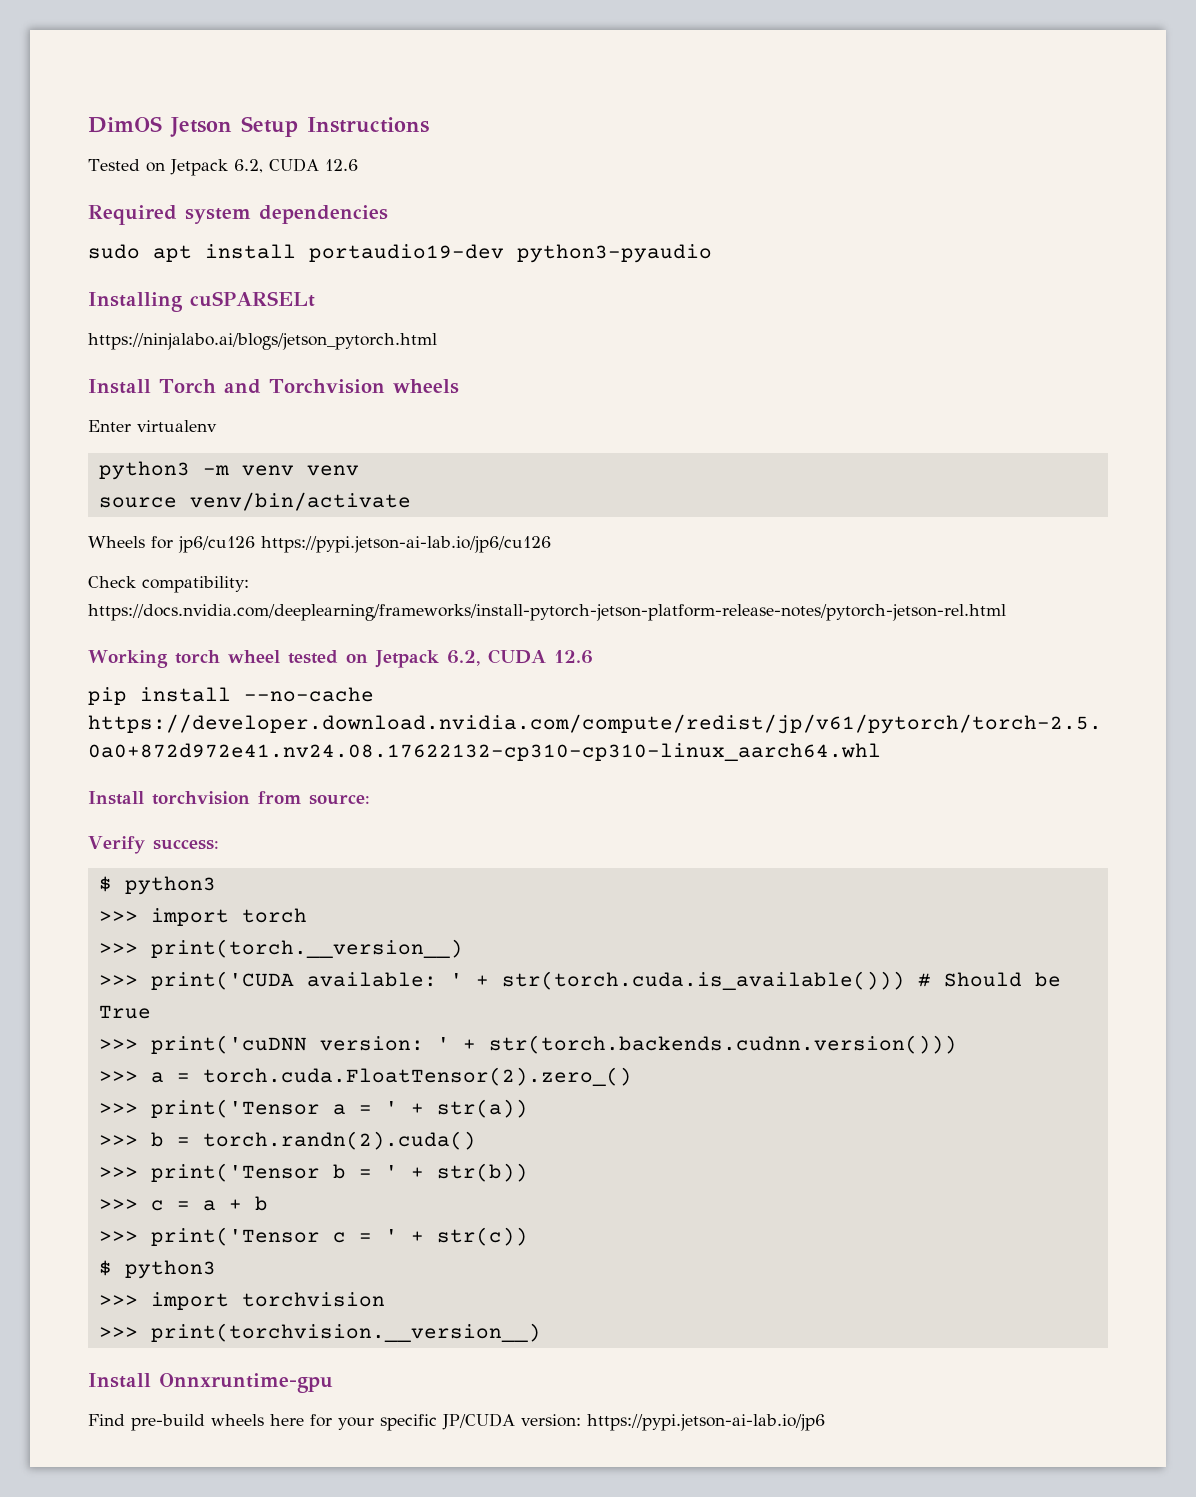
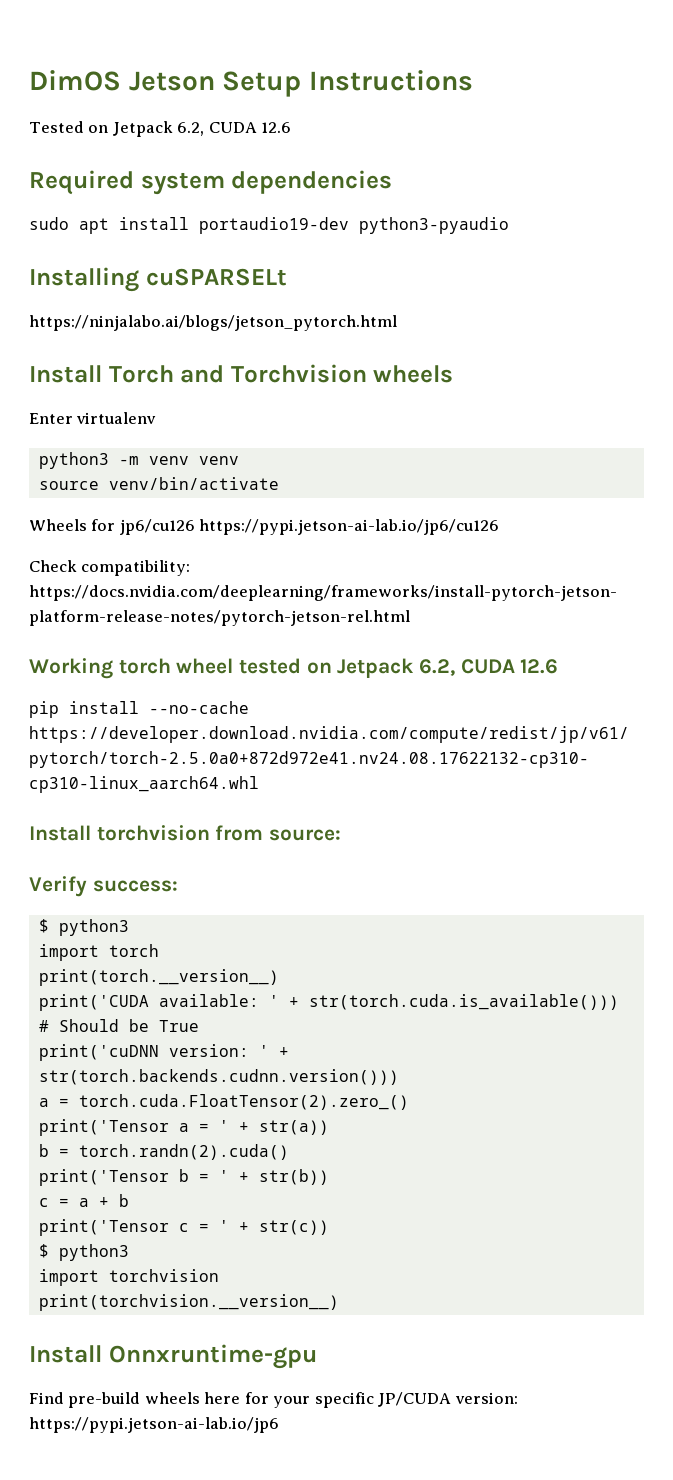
- >>> import torch
+ import torch
- >>> print(torch.__version__)
+ print(torch.__version__)
- >>> print('CUDA available: ' + str(torch.cuda.is_available())) # Should be True
+ print('CUDA available: ' + str(torch.cuda.is_available())) # Should be True
- >>> print('cuDNN version: ' + str(torch.backends.cudnn.version()))
+ print('cuDNN version: ' + str(torch.backends.cudnn.version()))
- >>> a = torch.cuda.FloatTensor(2).zero_()
+ a = torch.cuda.FloatTensor(2).zero_()
- >>> print('Tensor a = ' + str(a))
+ print('Tensor a = ' + str(a))
- >>> b = torch.randn(2).cuda()
+ b = torch.randn(2).cuda()
- >>> print('Tensor b = ' + str(b))
+ print('Tensor b = ' + str(b))
- >>> c = a + b
+ c = a + b
- >>> print('Tensor c = ' + str(c))
+ print('Tensor c = ' + str(c))
- >>> import torchvision
+ import torchvision
- >>> print(torchvision.__version__)
+ print(torchvision.__version__)

